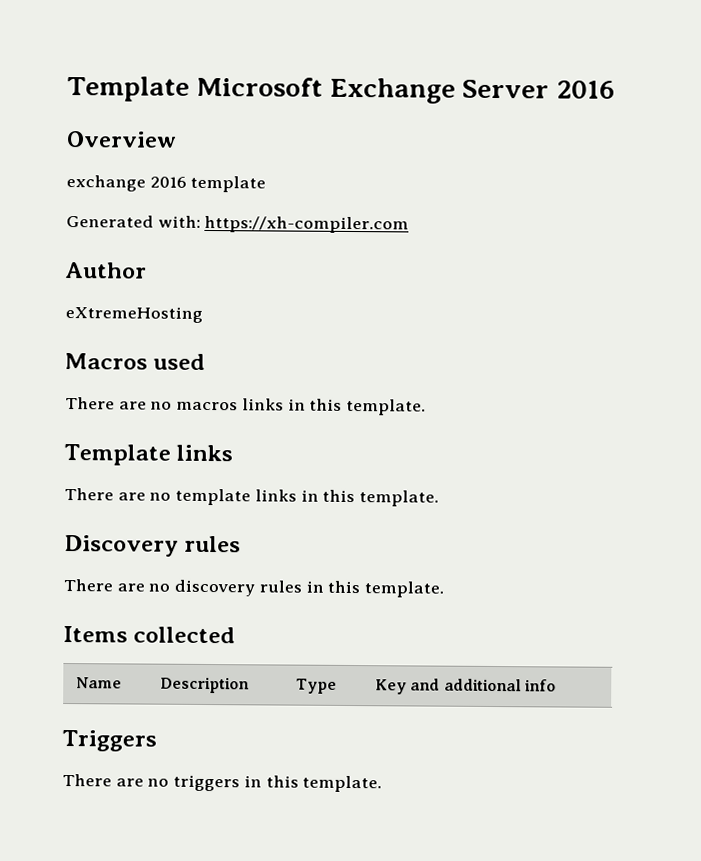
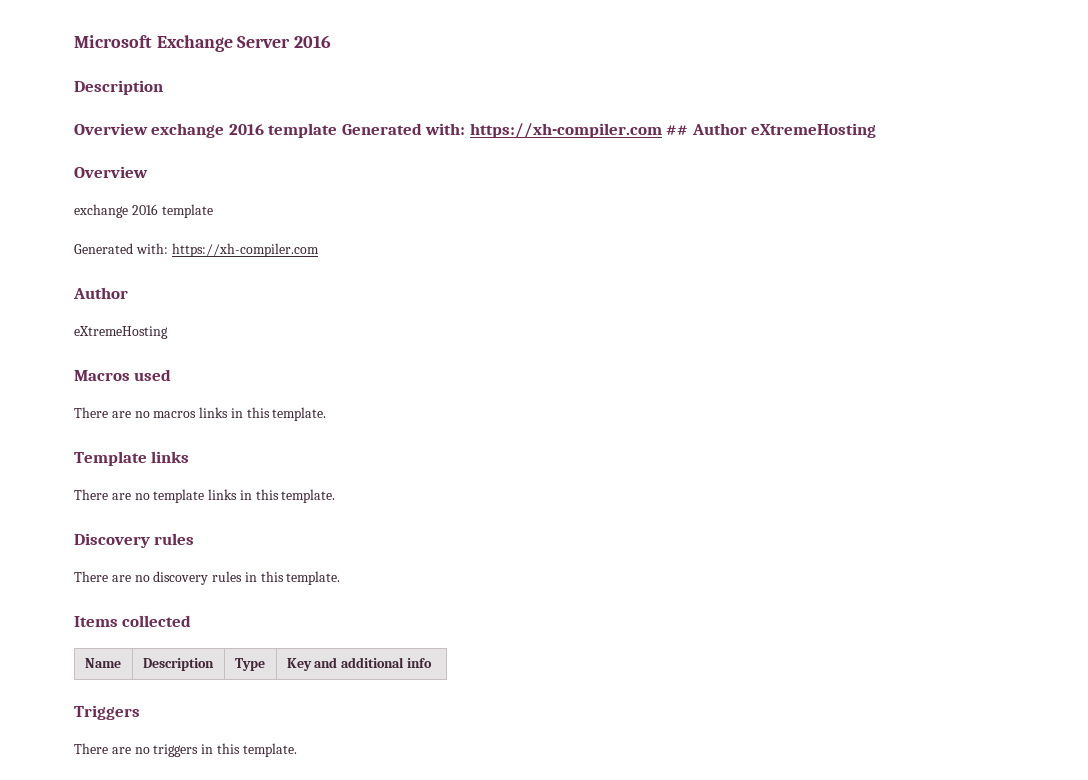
- Template Microsoft Exchange Server 2016
+ Microsoft Exchange Server 2016
+ Description
+ Overview exchange 2016 template Generated with: https://xh-compiler.com ## Author eXtremeHosting

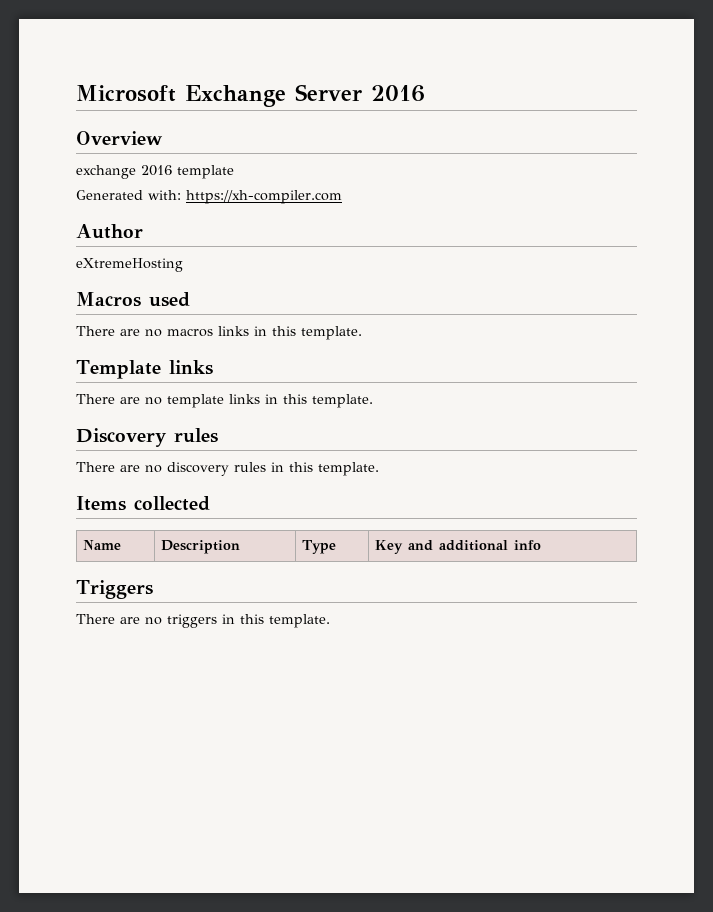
  Microsoft Exchange Server 2016
- Description
- Overview exchange 2016 template Generated with: https://xh-compiler.com ## Author eXtremeHosting

